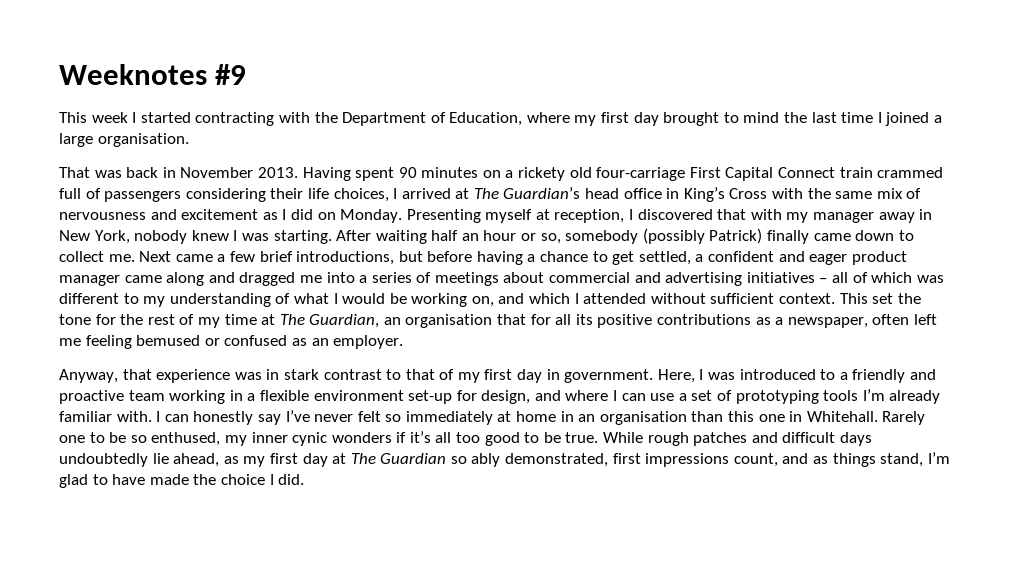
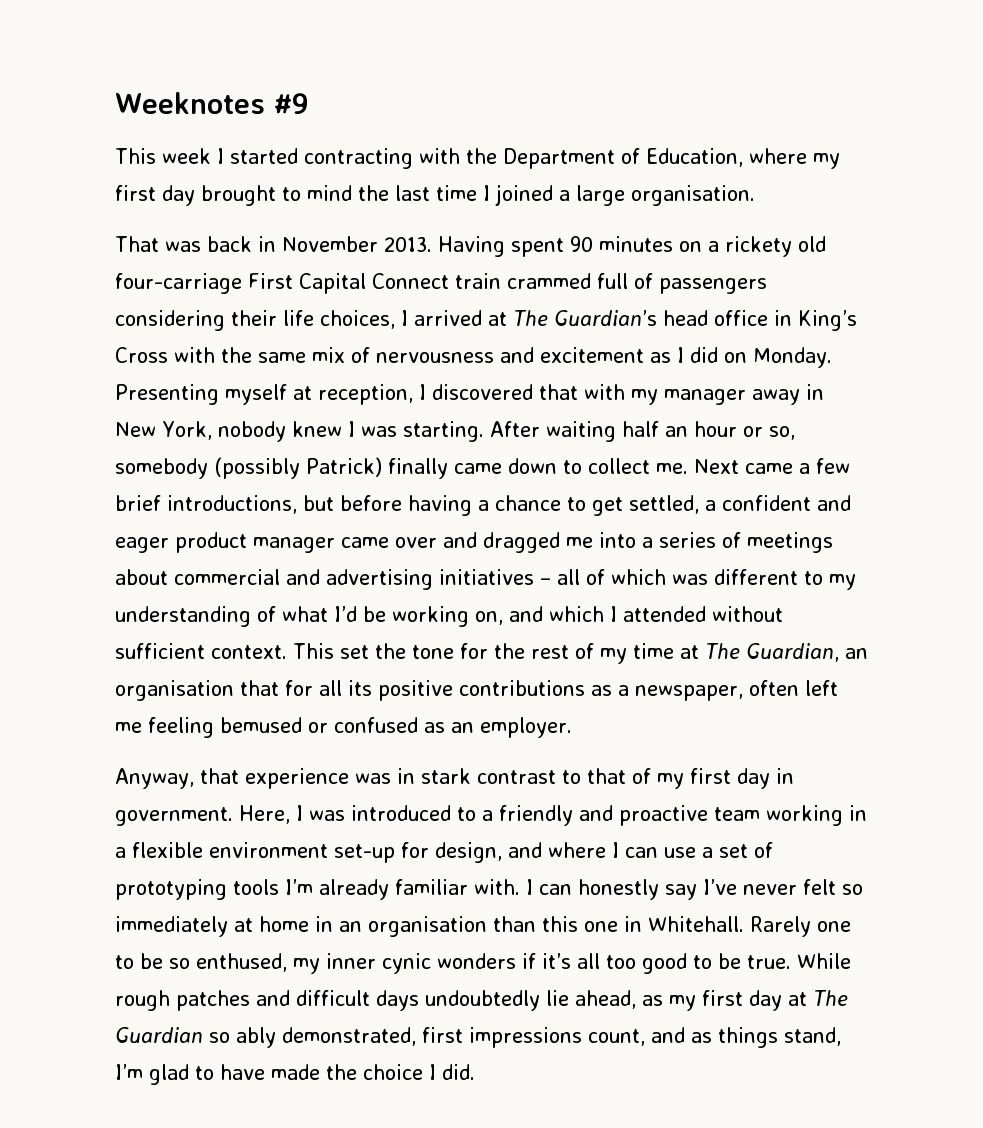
- Next came a few brief introductions, but before having a chance to get settled, a confident and eager product manager came along and dragged me into a series of meetings about commercial and advertising initiatives – all of which was different to my understanding of what I would be working on, and which I attended without sufficient context.
+ Next came a few brief introductions, but before having a chance to get settled, a confident and eager product manager came over and dragged me into a series of meetings about commercial and advertising initiatives – all of which was different to my understanding of what I’d be working on, and which I attended without sufficient context.

